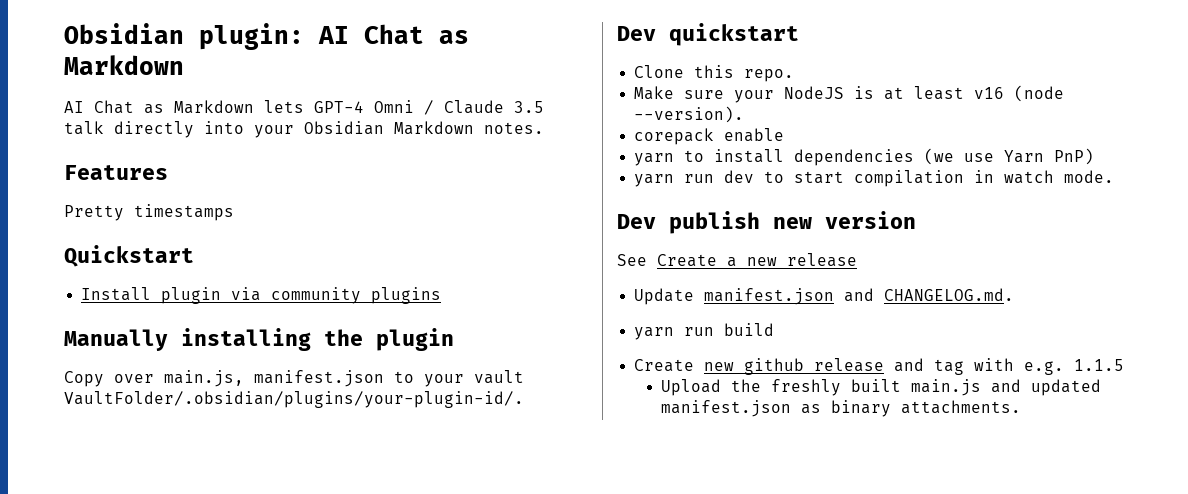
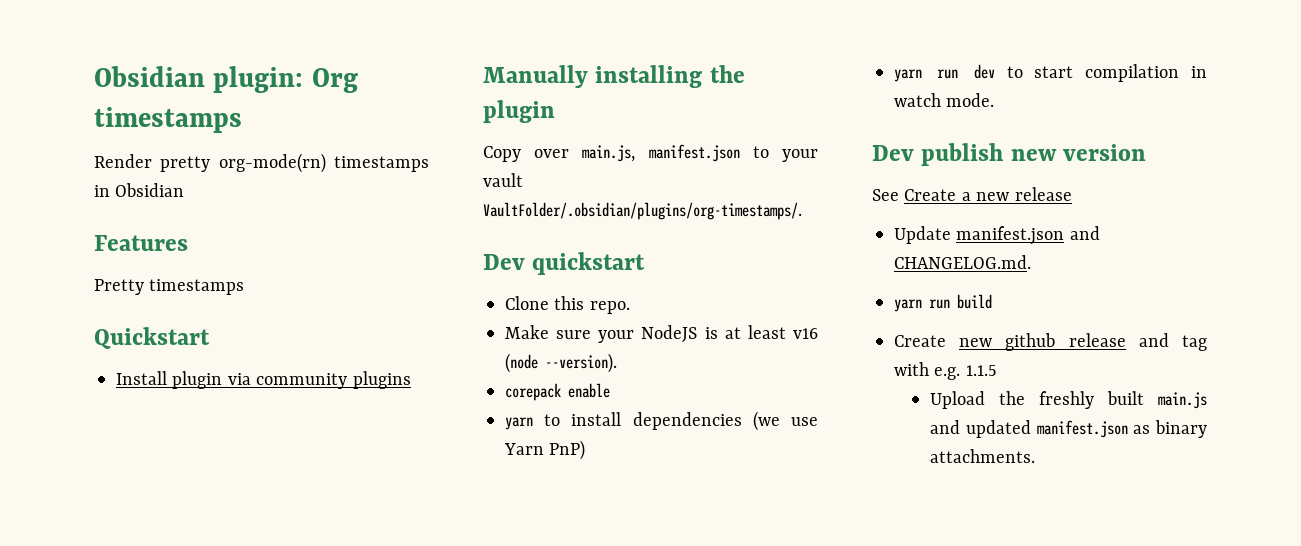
- Obsidian plugin: AI Chat as Markdown
- AI Chat as Markdown lets GPT-4 Omni / Claude 3.5 talk directly into your Obsidian Markdown notes.
+ Obsidian plugin: Org timestamps
+ Render pretty org-mode(rn) timestamps in Obsidian
- Copy over main.js, manifest.json to your vault VaultFolder/.obsidian/plugins/your-plugin-id/.
+ Copy over main.js, manifest.json to your vault VaultFolder/.obsidian/plugins/org-timestamps/.

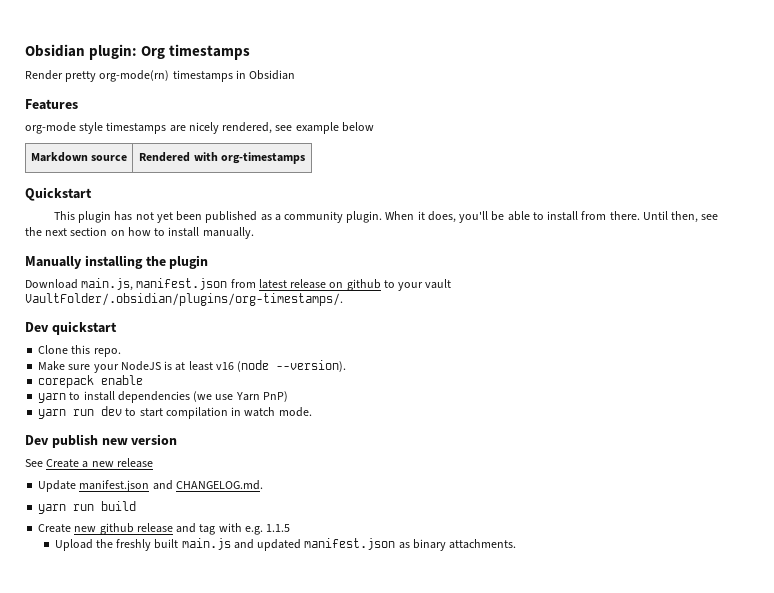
- Pretty timestamps
+ org-mode style timestamps are nicely rendered, see example below
+ Markdown source | Rendered with org-timestamps
  Quickstart
- Install plugin via community plugins
+ This plugin has not yet been published as a community plugin. When it does, you'll be able to install from there. Until then, see the next section on how to install manually.
  Manually installing the plugin
- Copy over main.js, manifest.json to your vault VaultFolder/.obsidian/plugins/org-timestamps/.
+ Download main.js, manifest.json from latest release on github to your vault VaultFolder/.obsidian/plugins/org-timestamps/.

